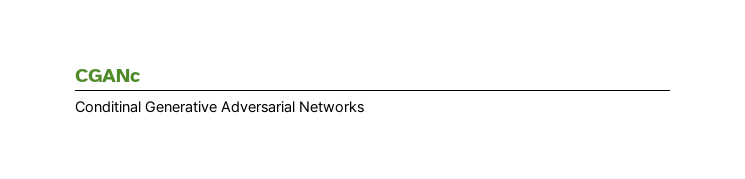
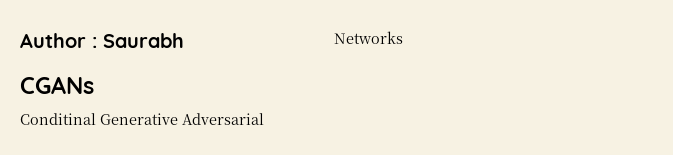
- CGANc
+ Author : Saurabh
+ CGANs

